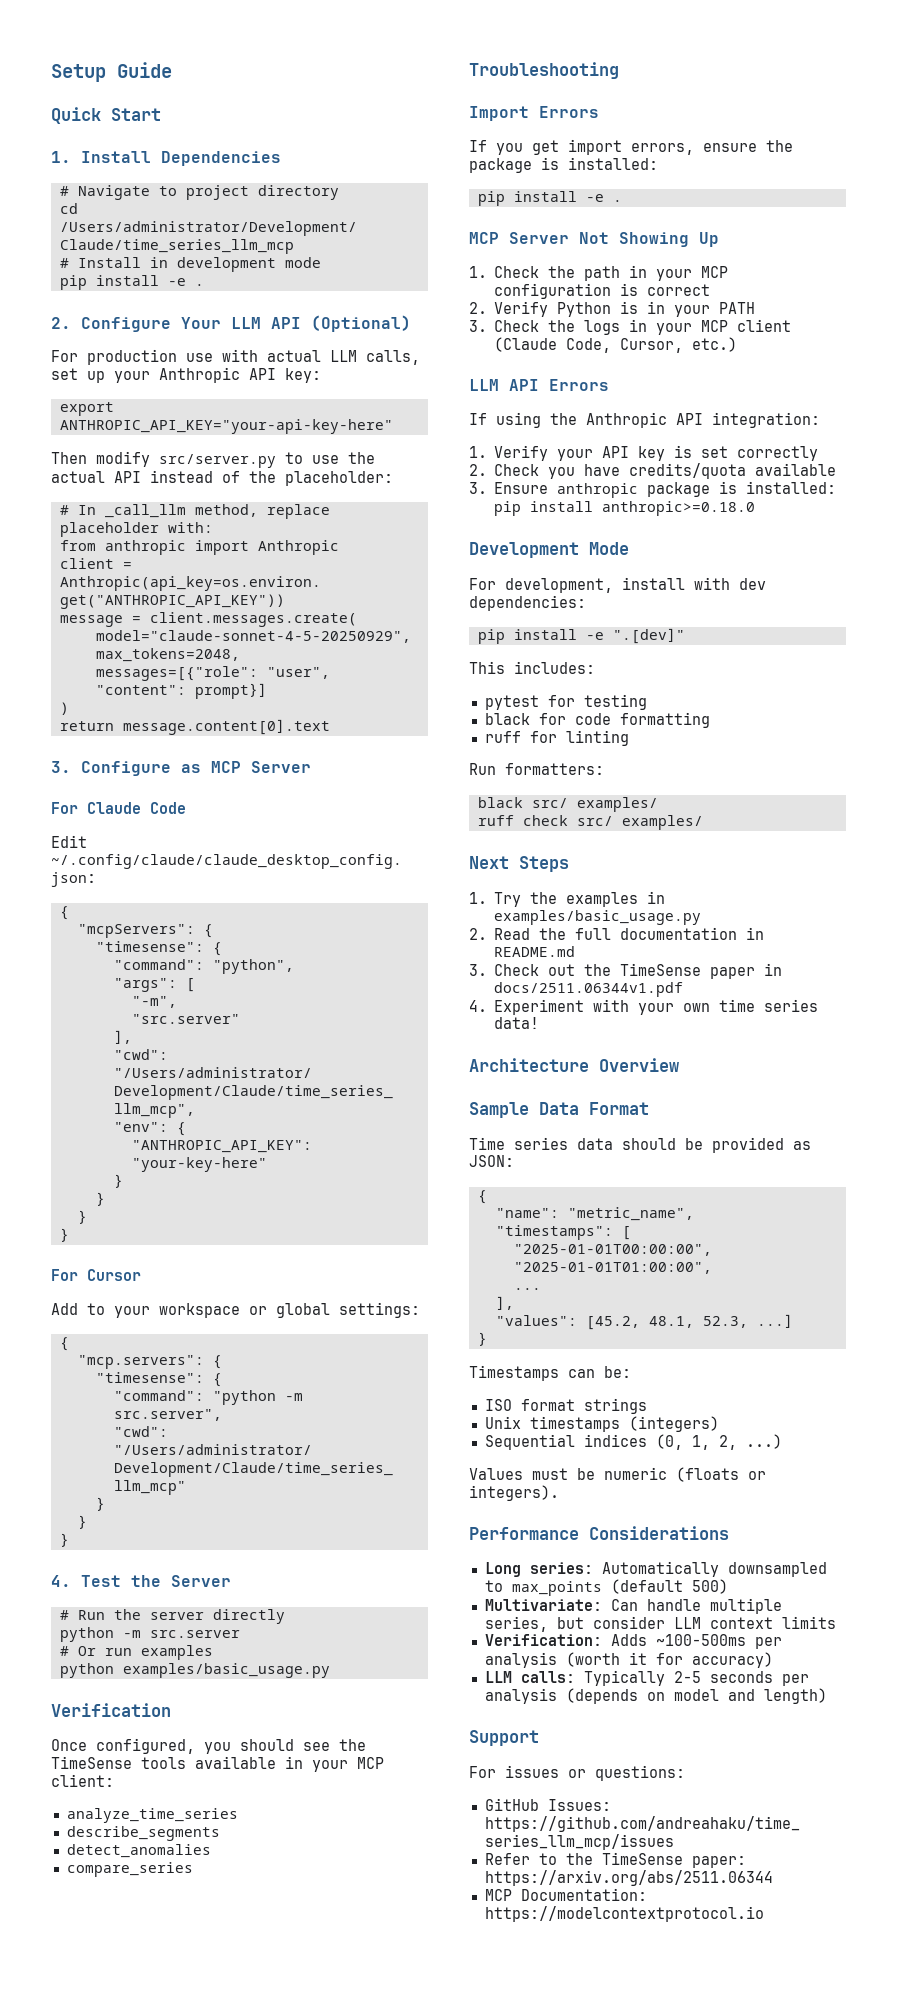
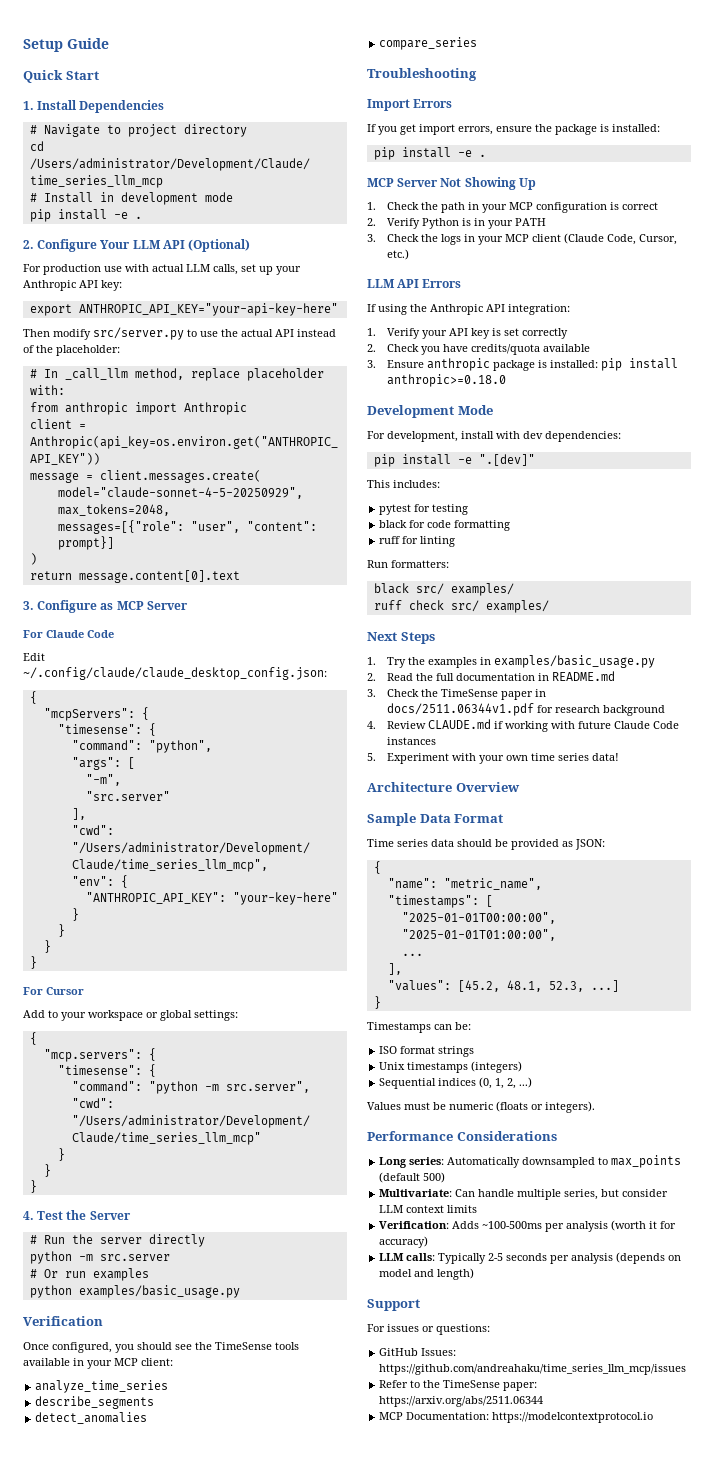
- 3. Check out the TimeSense paper in docs/2511.06344v1.pdf
- 4. Experiment with your own time series data!
+ 3. Check the TimeSense paper in docs/2511.06344v1.pdf for research background
+ 4. Review CLAUDE.md if working with future Claude Code instances
+ 5. Experiment with your own time series data!

